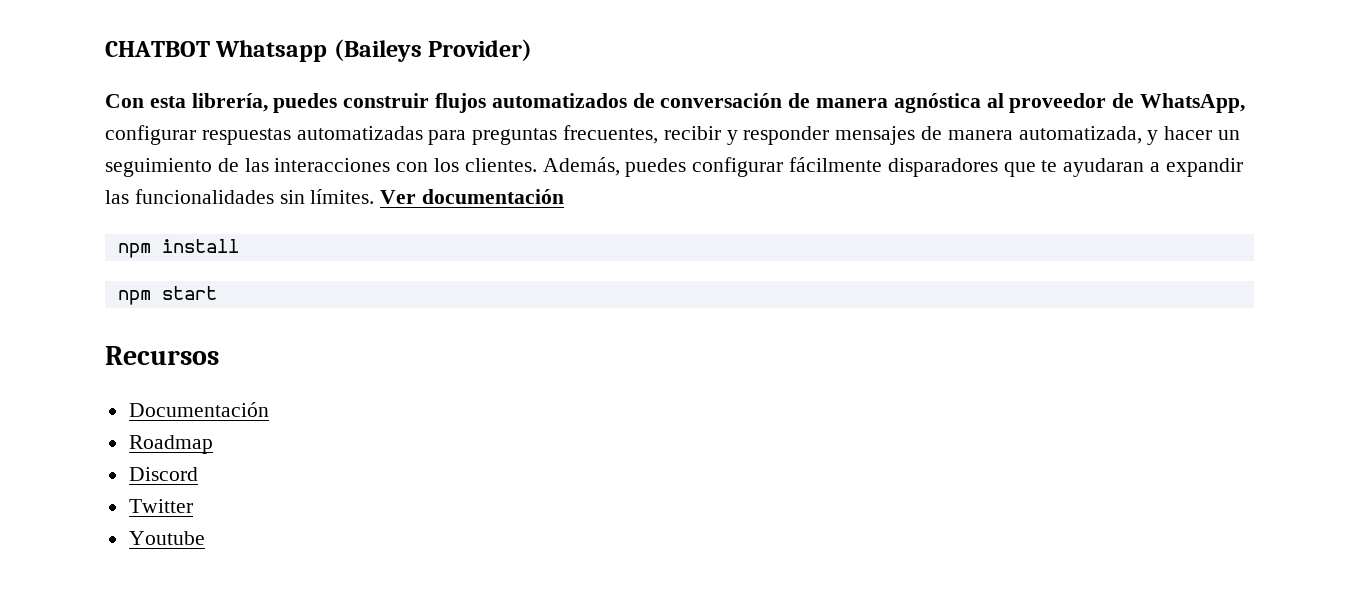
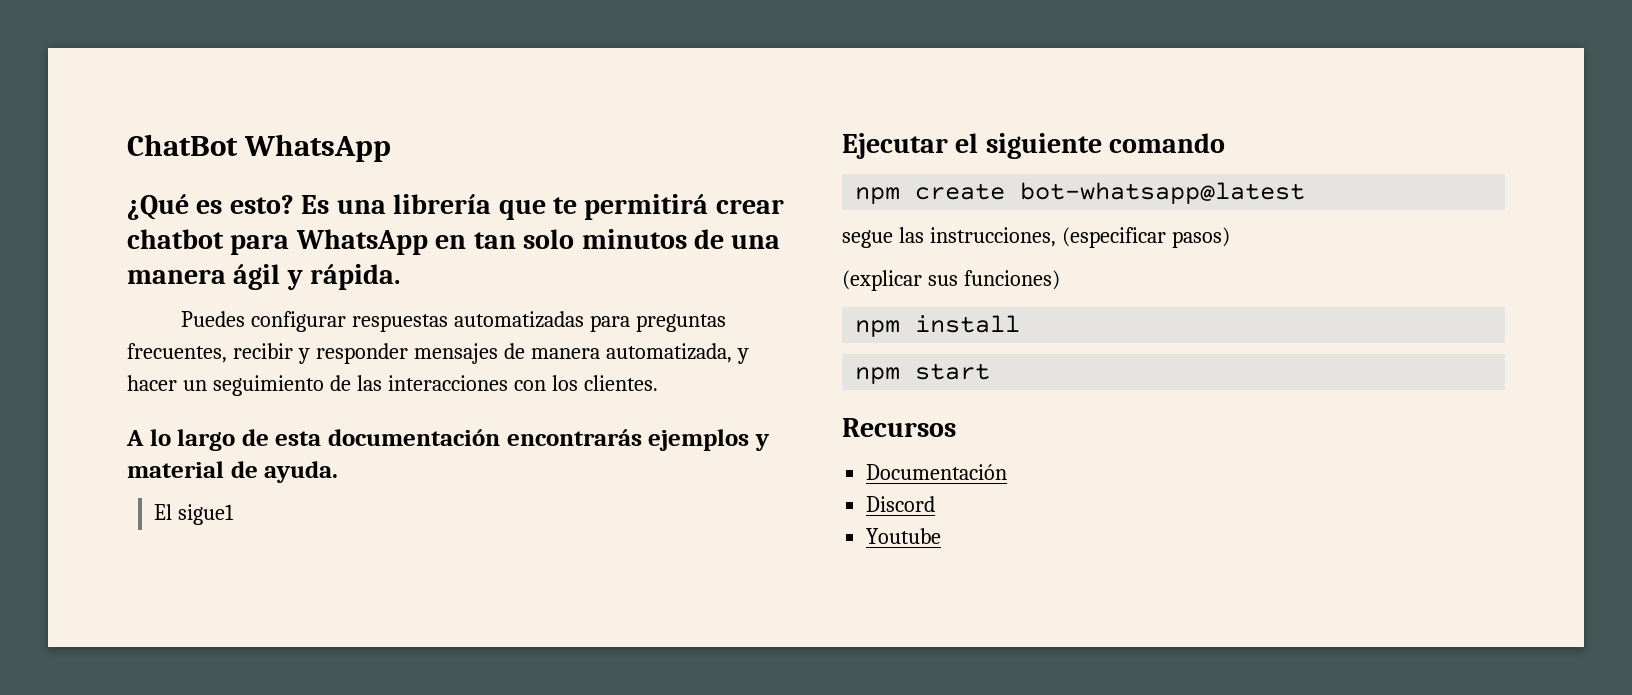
- CHATBOT Whatsapp (Baileys Provider)
- Con esta librería, puedes construir flujos automatizados de conversación de manera agnóstica al proveedor de WhatsApp, configurar respuestas automatizadas para preguntas frecuentes, recibir y responder mensajes de manera automatizada, y hacer un seguimiento de las interacciones con los clientes. Además, puedes configurar fácilmente disparadores que te ayudaran a expandir las funcionalidades sin límites. Ver documentación
+ ChatBot WhatsApp
+ ¿Qué es esto? Es una librería que te permitirá crear chatbot para WhatsApp en tan solo minutos de una manera ágil y rápida.
+ Puedes configurar respuestas automatizadas para preguntas frecuentes, recibir y responder mensajes de manera automatizada, y hacer un seguimiento de las interacciones con los clientes.
+ A lo largo de esta documentación encontrarás ejemplos y material de ayuda.
+ El sigue1
+ Ejecutar el siguiente comando
+ npm create bot-whatsapp@latest
+ segue las instrucciones, (especificar pasos)
+ (explicar sus funciones)
- Roadmap
- Twitter

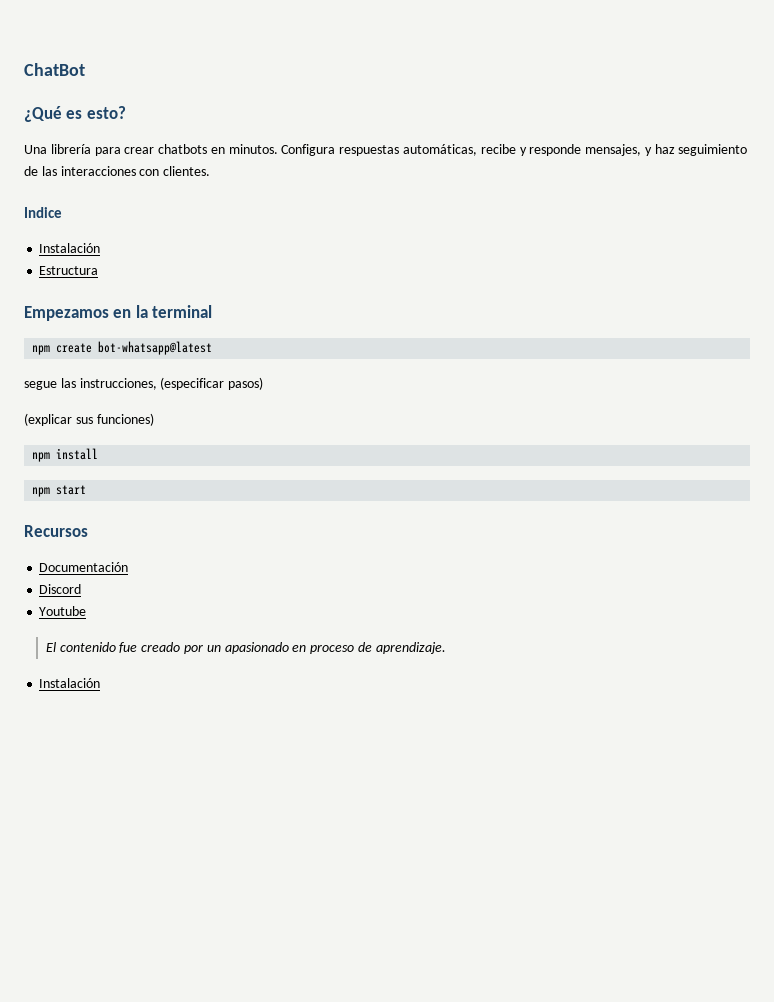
- ChatBot WhatsApp
+ ChatBot
- ¿Qué es esto? Es una librería que te permitirá crear chatbot para WhatsApp en tan solo minutos de una manera ágil y rápida.
- Puedes configurar respuestas automatizadas para preguntas frecuentes, recibir y responder mensajes de manera automatizada, y hacer un seguimiento de las interacciones con los clientes.
+ ¿Qué es esto?
+ Una librería para crear chatbots en minutos. Configura respuestas automáticas, recibe y responde mensajes, y haz seguimiento de las interacciones con clientes.
- A lo largo de esta documentación encontrarás ejemplos y material de ayuda.
- El sigue1
- Ejecutar el siguiente comando
+ Indice
+ Instalación
+ Estructura
+ Empezamos en la terminal
+ El contenido fue creado por un apasionado en proceso de aprendizaje.
+ Instalación

